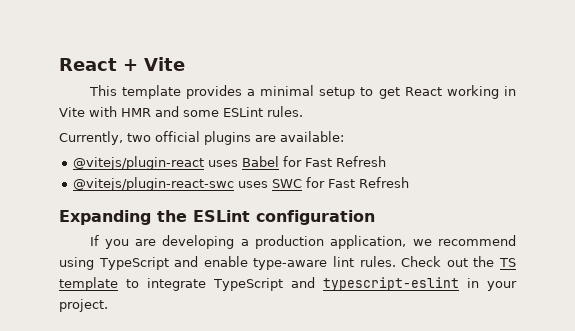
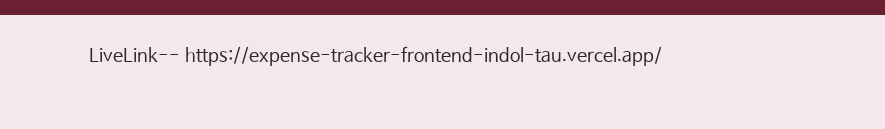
- React + Vite
- This template provides a minimal setup to get React working in Vite with HMR and some ESLint rules.
- Currently, two official plugins are available:
- @vitejs/plugin-react uses Babel for Fast Refresh
- @vitejs/plugin-react-swc uses SWC for Fast Refresh
- Expanding the ESLint configuration
- If you are developing a production application, we recommend using TypeScript and enable type-aware lint rules. Check out the TS template to integrate TypeScript and typescript-eslint in your project.
+ LiveLink-- https://expense-tracker-frontend-indol-tau.vercel.app/

